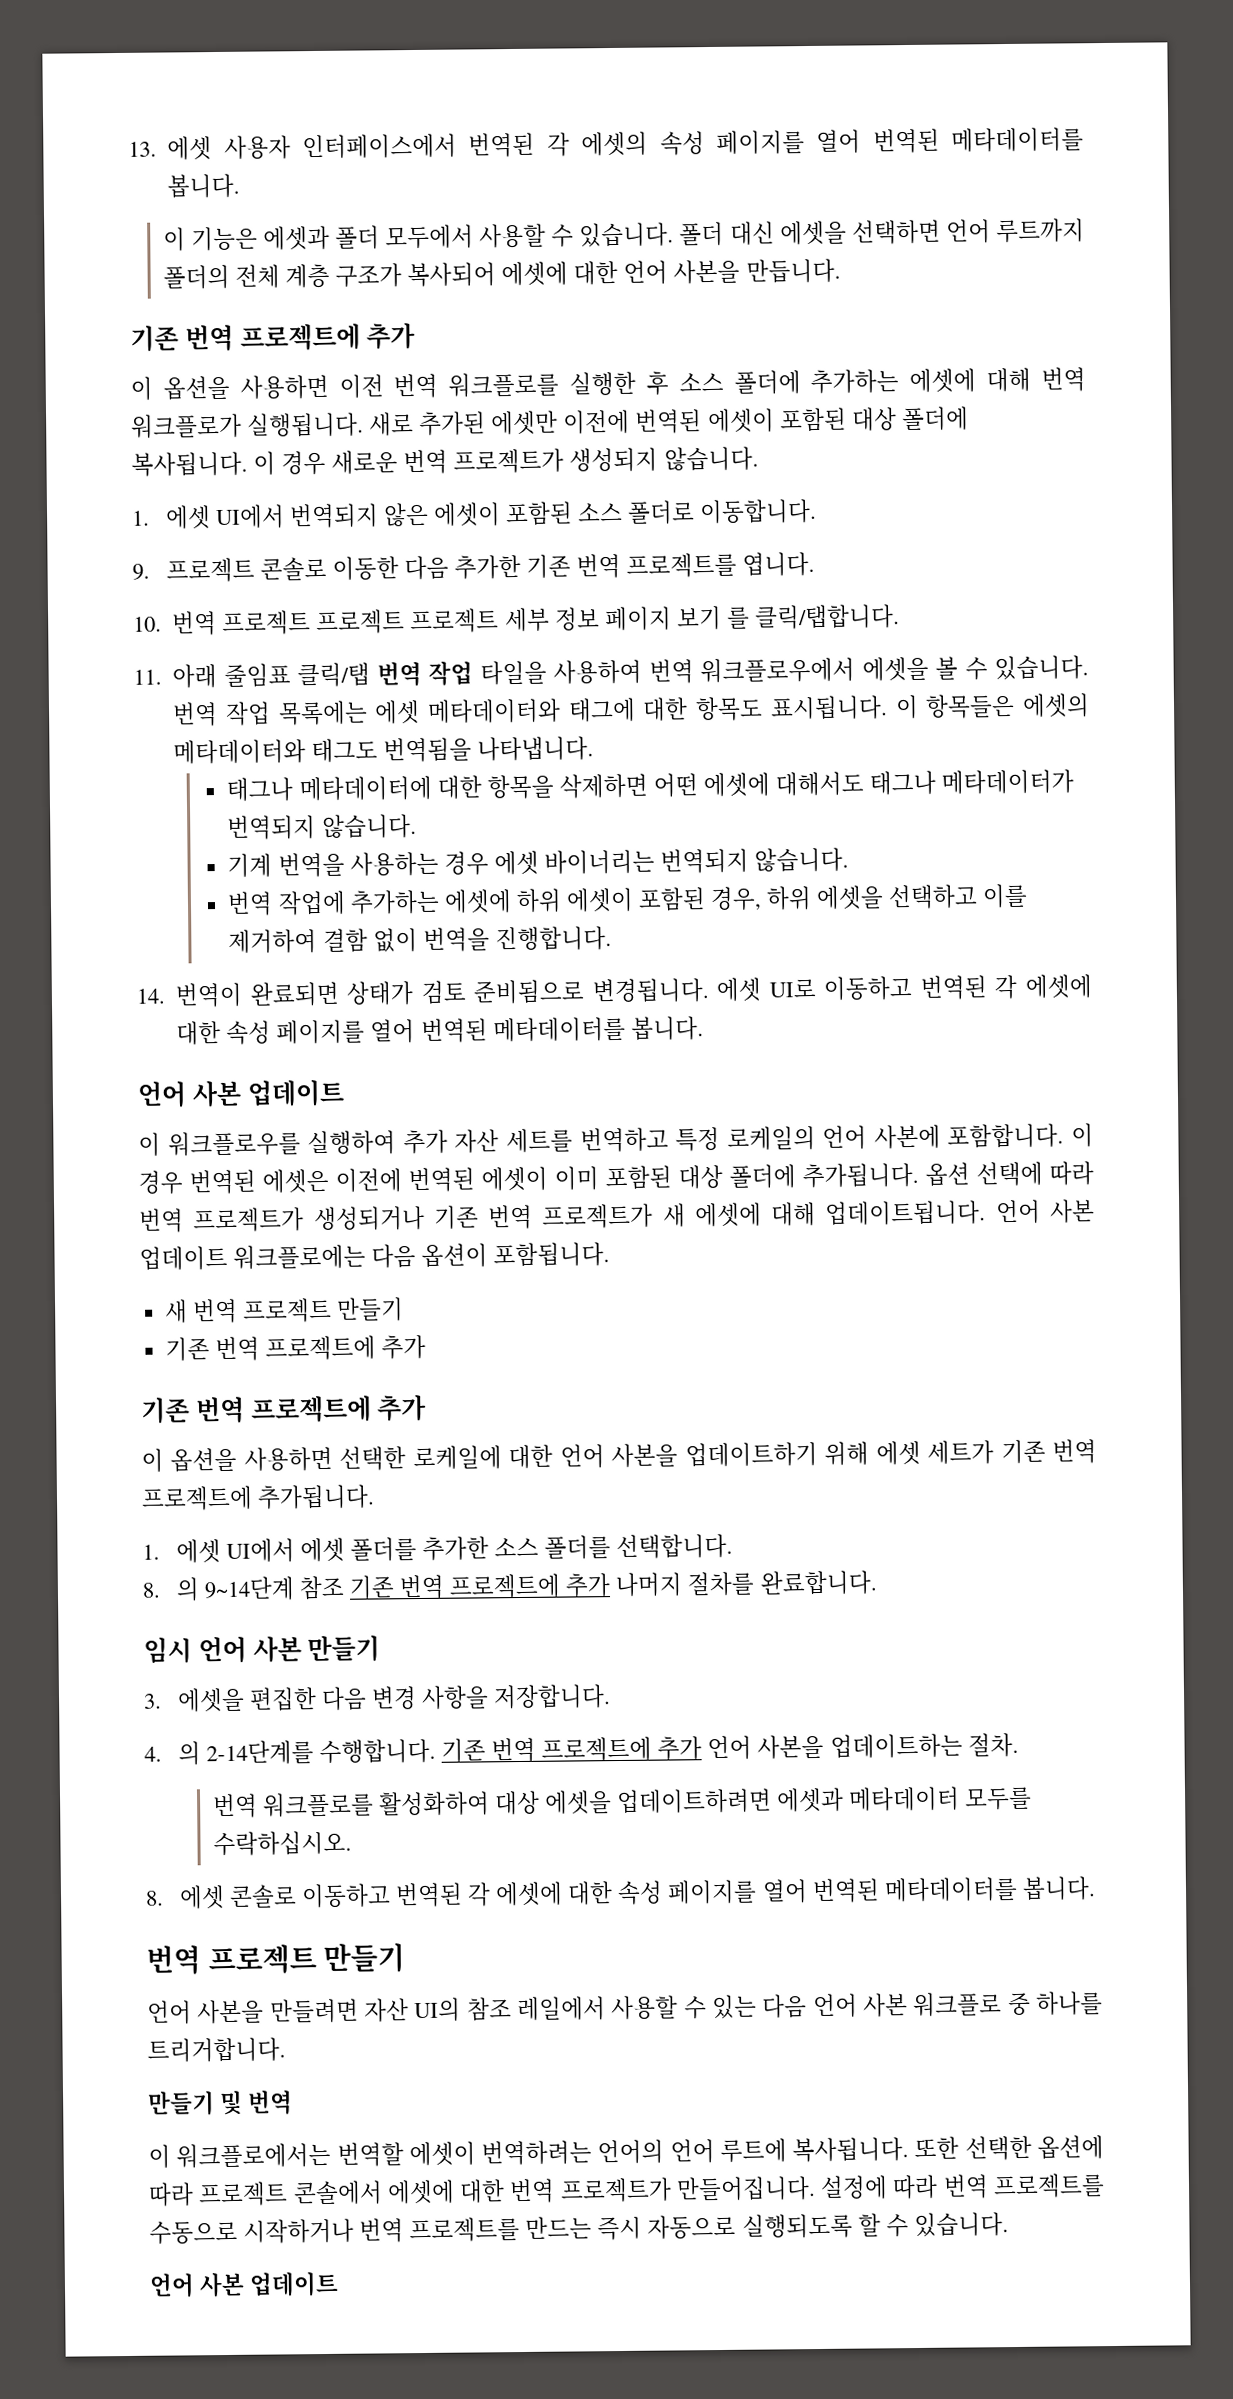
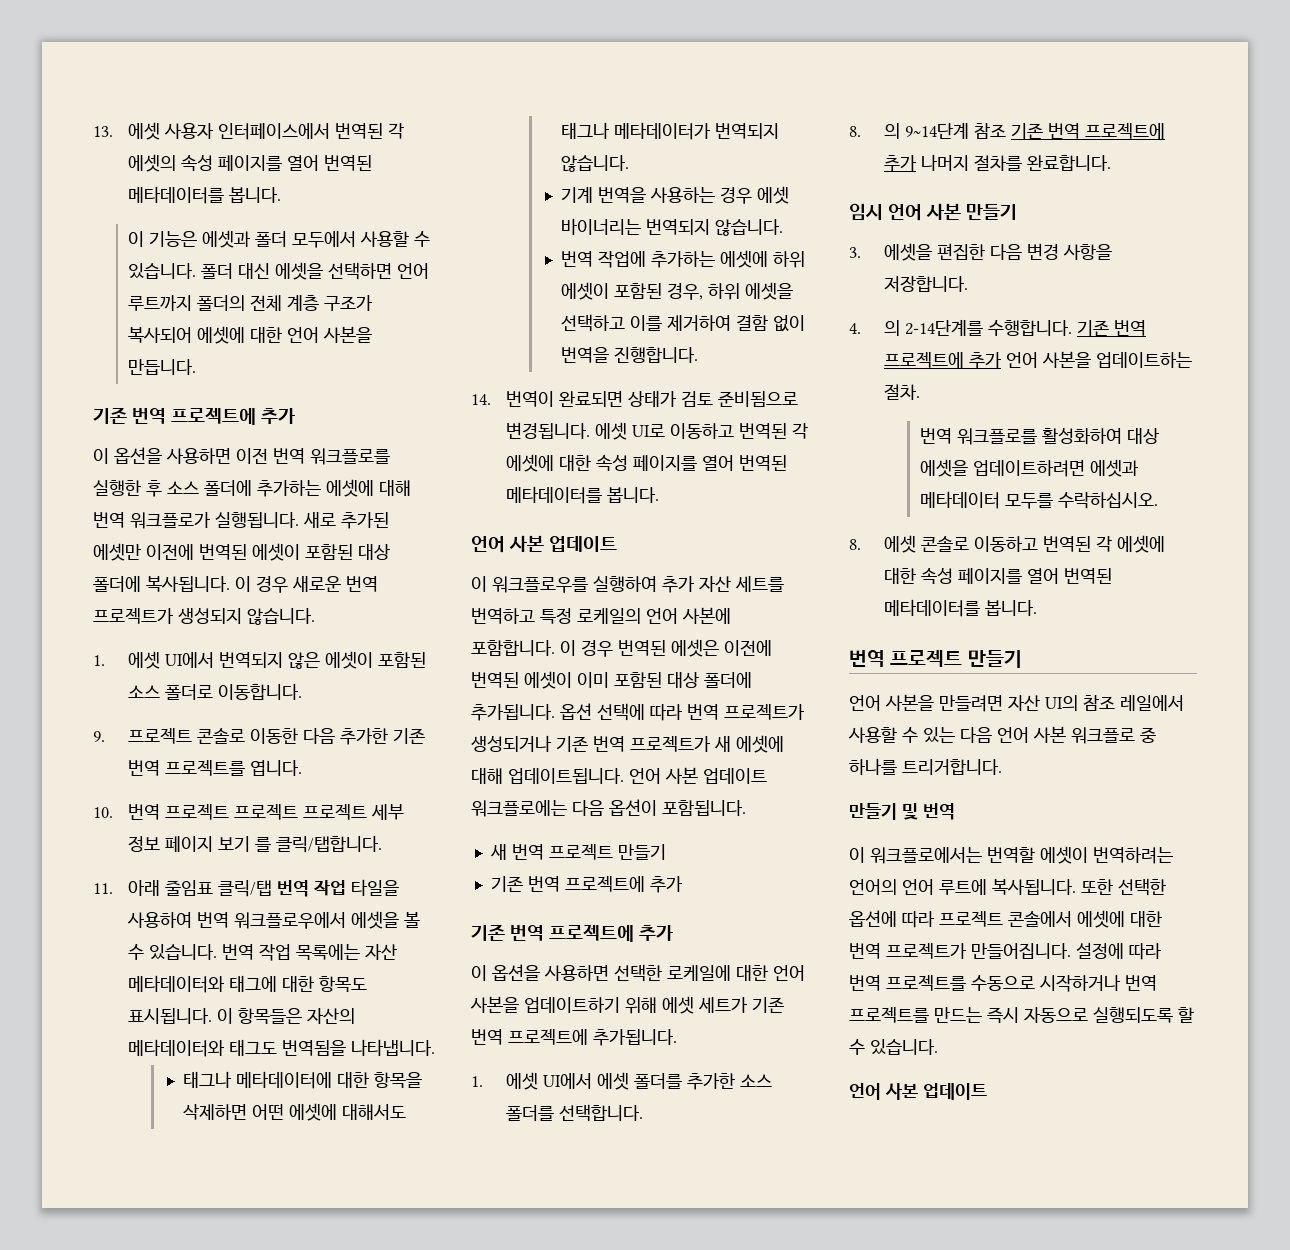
- 번역 작업 목록에는 에셋 메타데이터와 태그에 대한 항목도 표시됩니다.
+ 번역 작업 목록에는 자산 메타데이터와 태그에 대한 항목도 표시됩니다.
- 이 항목들은 에셋의 메타데이터와 태그도 번역됨을 나타냅니다.
+ 이 항목들은 자산의 메타데이터와 태그도 번역됨을 나타냅니다.

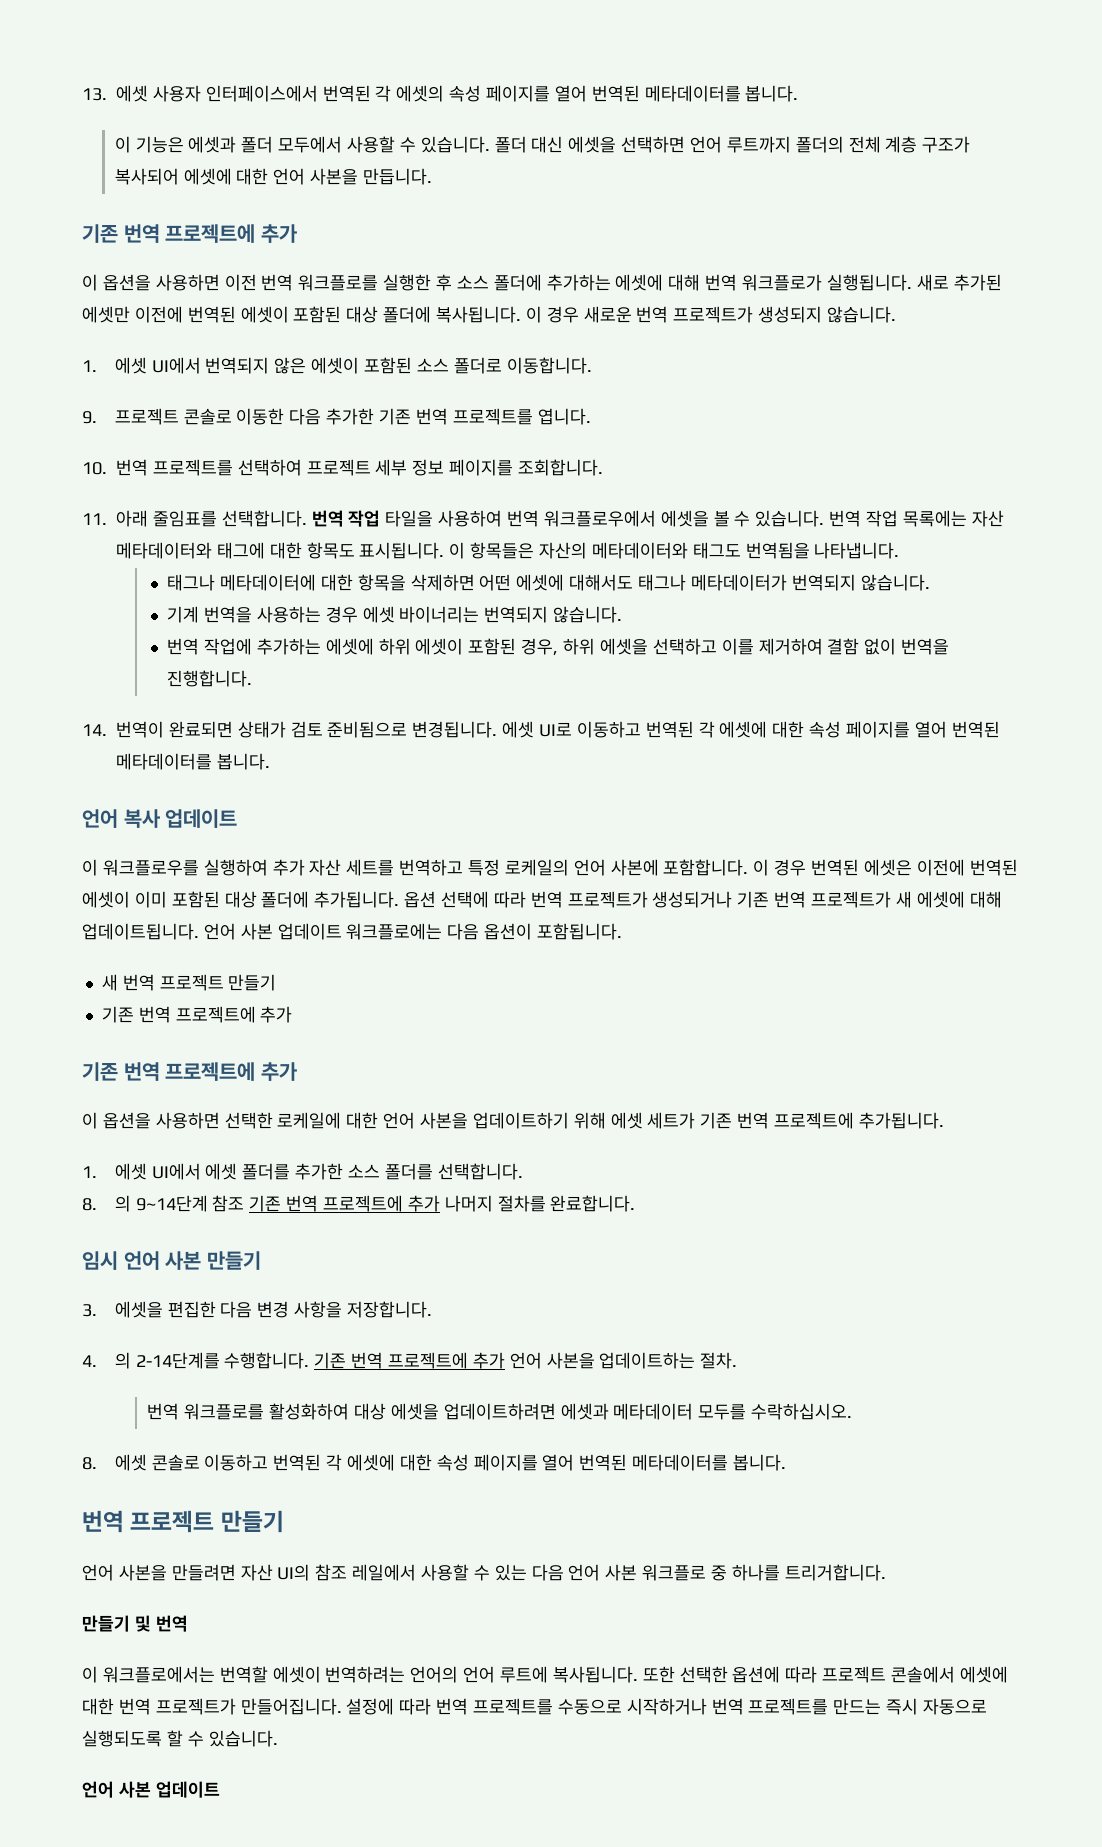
- 10. 번역 프로젝트 프로젝트 프로젝트 세부 정보 페이지 보기 를 클릭/탭합니다.
+ 10. 번역 프로젝트를 선택하여 프로젝트 세부 정보 페이지를 조회합니다.
- 11. 아래 줄임표 클릭/탭 번역 작업 타일을 사용하여 번역 워크플로우에서 에셋을 볼 수 있습니다.
+ 11. 아래 줄임표를 선택합니다. 번역 작업 타일을 사용하여 번역 워크플로우에서 에셋을 볼 수 있습니다.
  에셋 UI로 이동하고 번역된 각 에셋에 대한 속성 페이지를 열어 번역된 메타데이터를 봅니다.
- 언어 사본 업데이트
+ 언어 복사 업데이트

